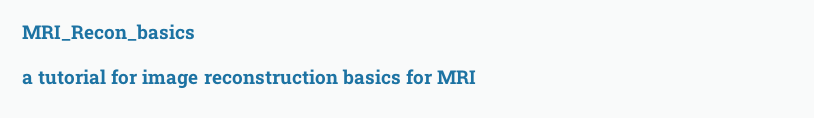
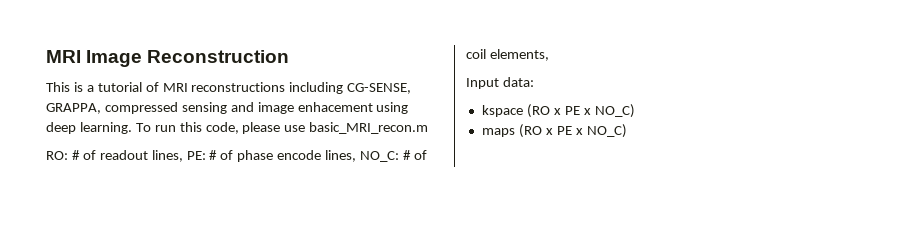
- MRI_Recon_basics
- a tutorial for image reconstruction basics for MRI
+ MRI Image Reconstruction
+ This is a tutorial of MRI reconstructions including CG-SENSE, GRAPPA, compressed sensing and image enhacement using deep learning. To run this code, please use basic_MRI_recon.m
+ RO: # of readout lines, PE: # of phase encode lines, NO_C: # of coil elements,
+ Input data:
+ kspace (RO x PE x NO_C)
+ maps (RO x PE x NO_C)

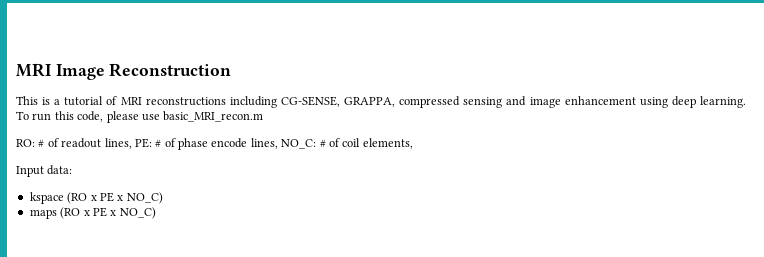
- This is a tutorial of MRI reconstructions including CG-SENSE, GRAPPA, compressed sensing and image enhacement using deep learning.
+ This is a tutorial of MRI reconstructions including CG-SENSE, GRAPPA, compressed sensing and image enhancement using deep learning.

